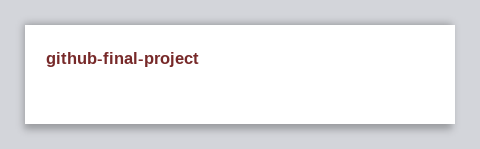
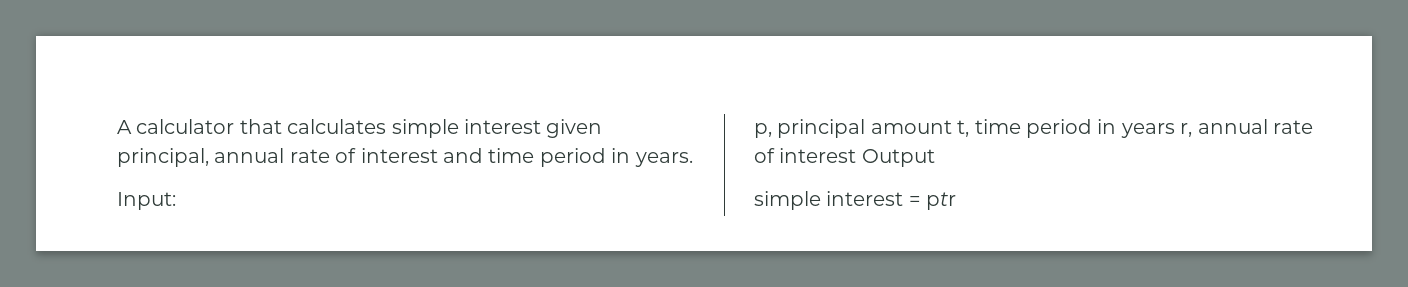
- github-final-project
+ A calculator that calculates simple interest given principal, annual rate of interest and time period in years.
+ Input:
+ p, principal amount t, time period in years r, annual rate of interest Output
+ simple interest = ptr

